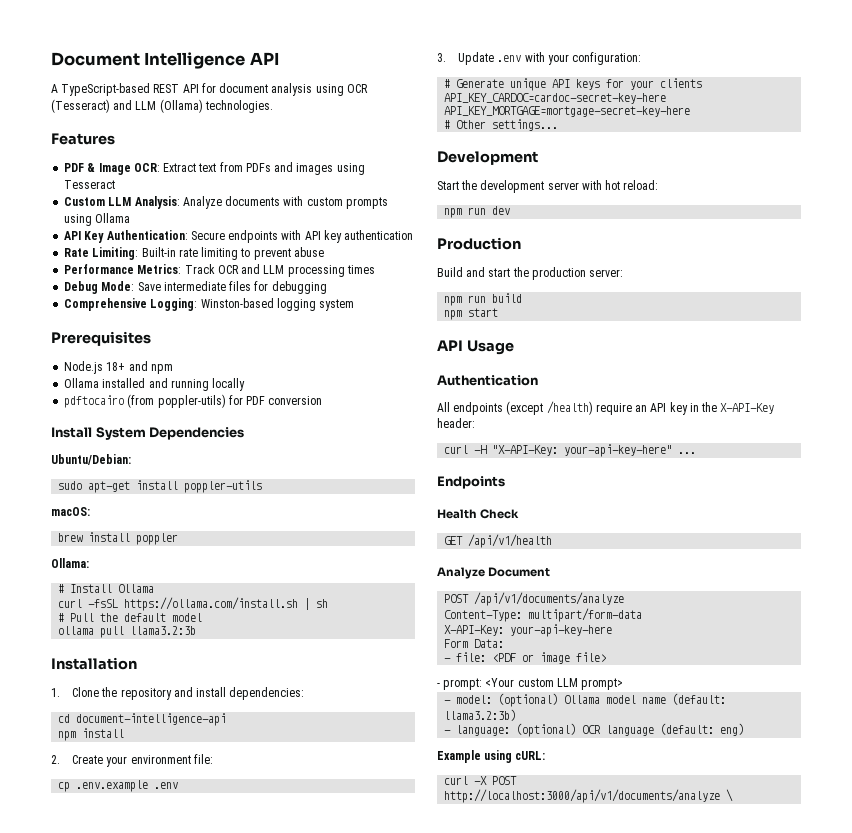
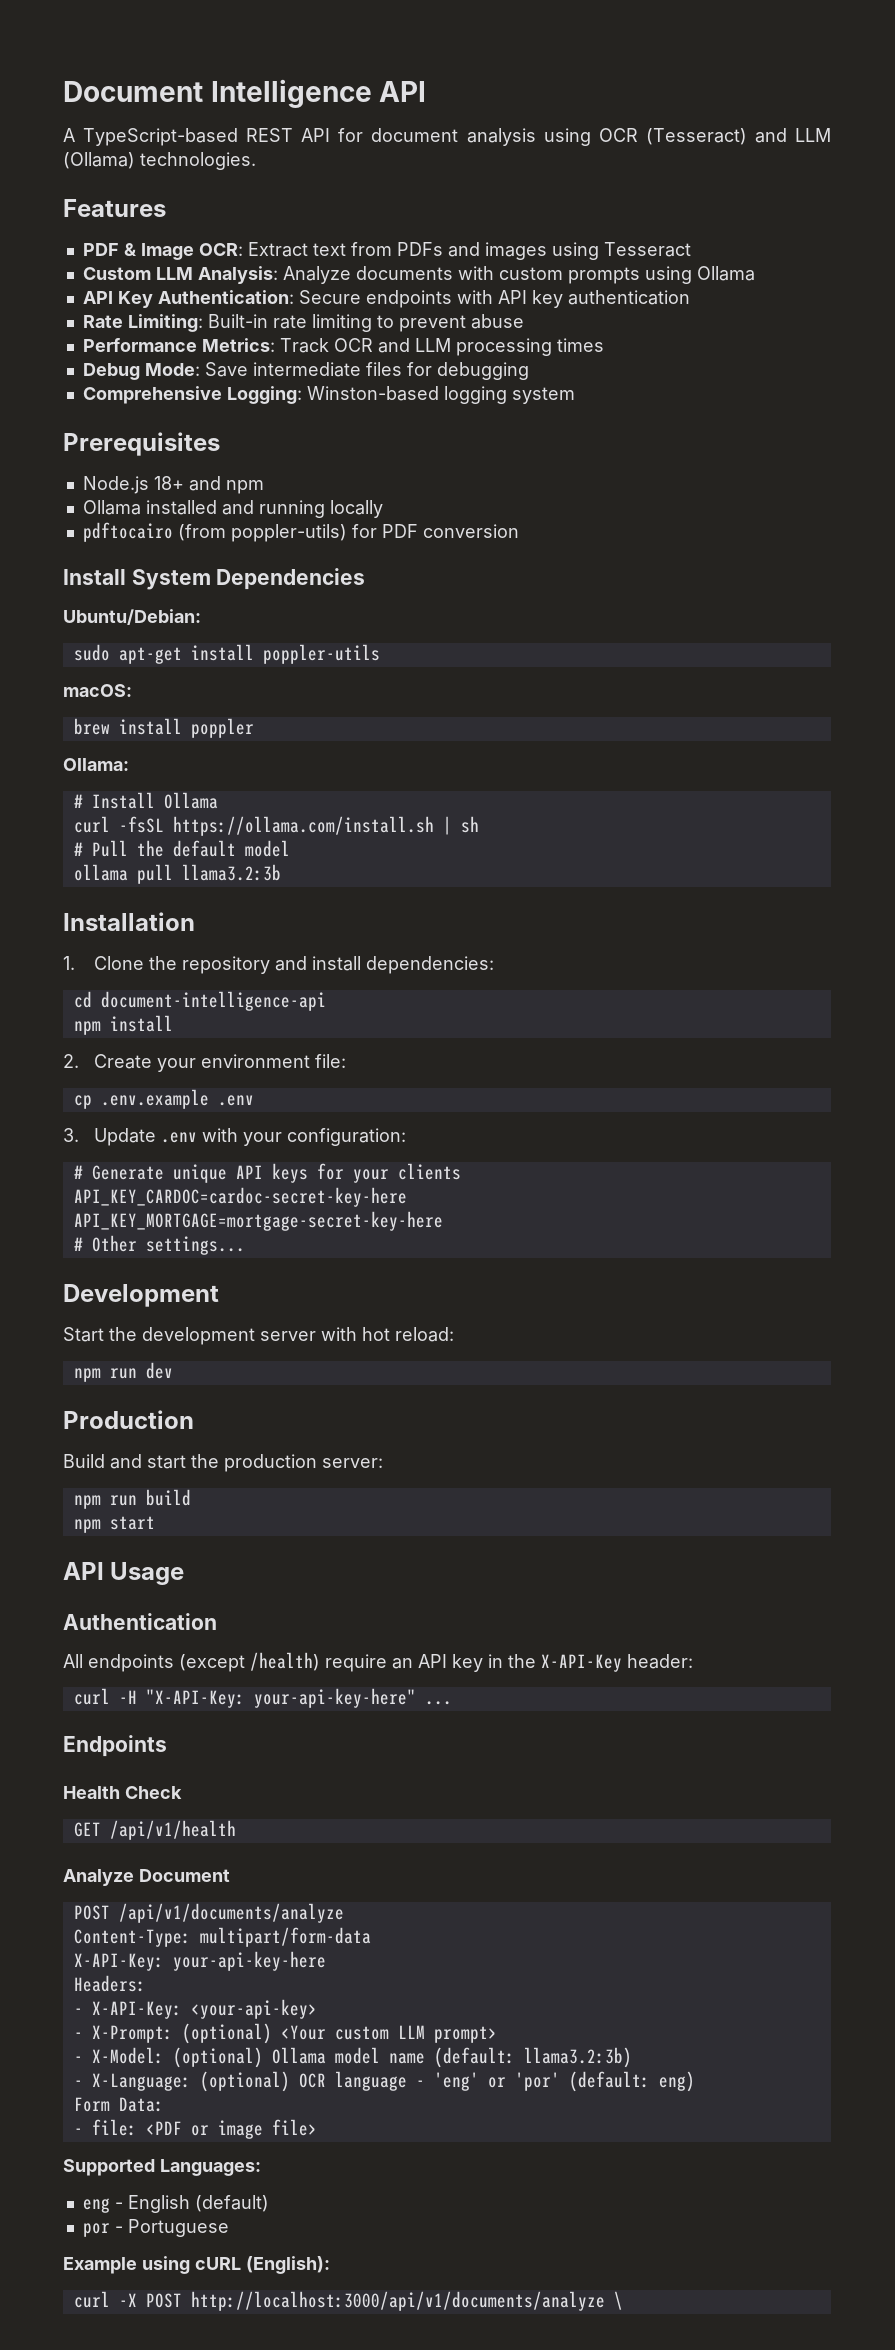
+ Headers:
+ - X-API-Key: <your-api-key>
+ - X-Prompt: (optional) <Your custom LLM prompt>
+ - X-Model: (optional) Ollama model name (default: llama3.2:3b)
+ - X-Language: (optional) OCR language - 'eng' or 'por' (default: eng)
- - prompt: <Your custom LLM prompt>
- - model: (optional) Ollama model name (default: llama3.2:3b)
- - language: (optional) OCR language (default: eng)
+ Supported Languages:
+ eng - English (default)
+ por - Portuguese
- Example using cURL:
+ Example using cURL (English):

